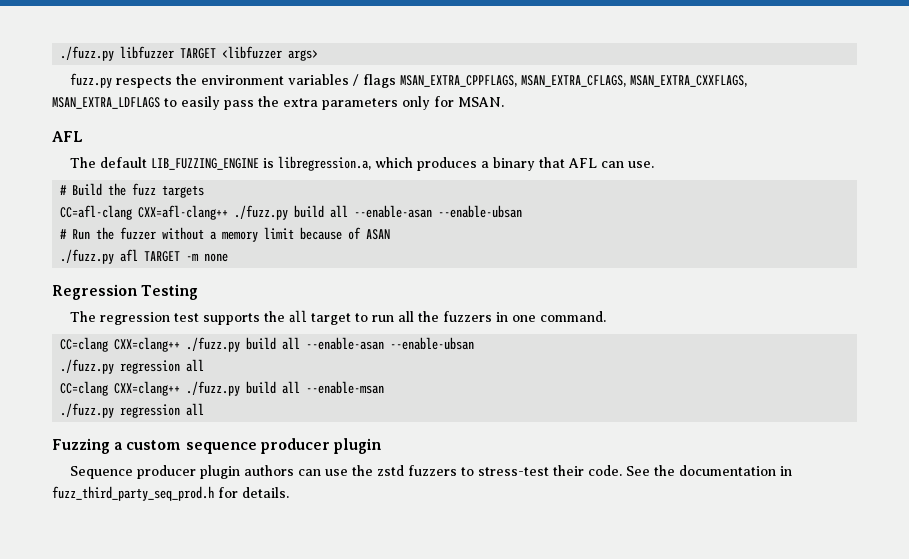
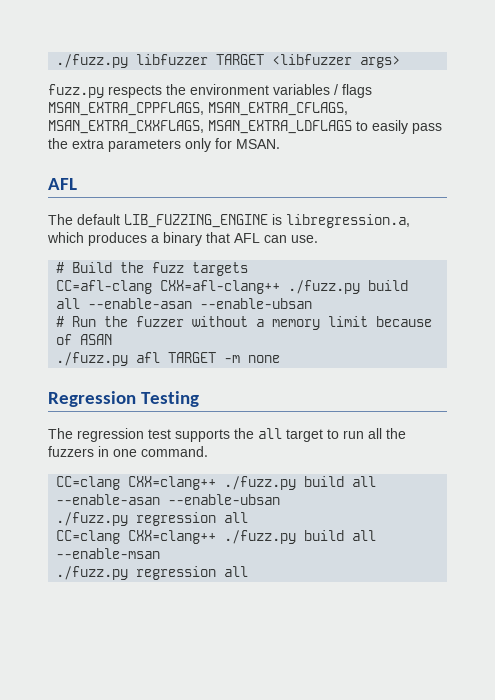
- Fuzzing a custom sequence producer plugin
- Sequence producer plugin authors can use the zstd fuzzers to stress-test their code. See the documentation in fuzz_third_party_seq_prod.h for details.

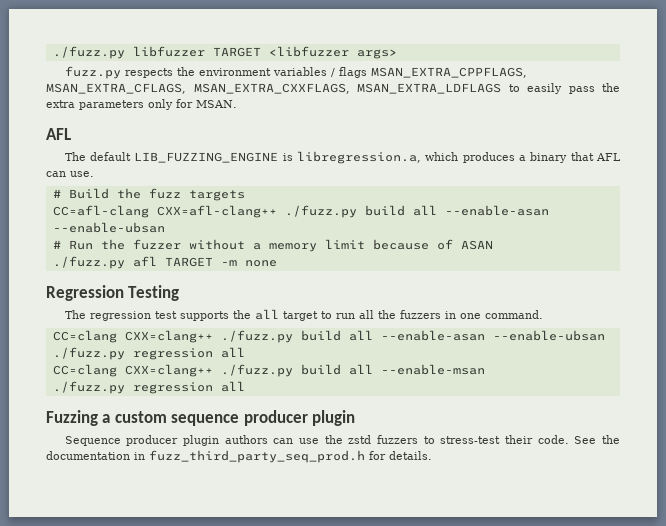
+ Fuzzing a custom sequence producer plugin
+ Sequence producer plugin authors can use the zstd fuzzers to stress-test their code. See the documentation in fuzz_third_party_seq_prod.h for details.

